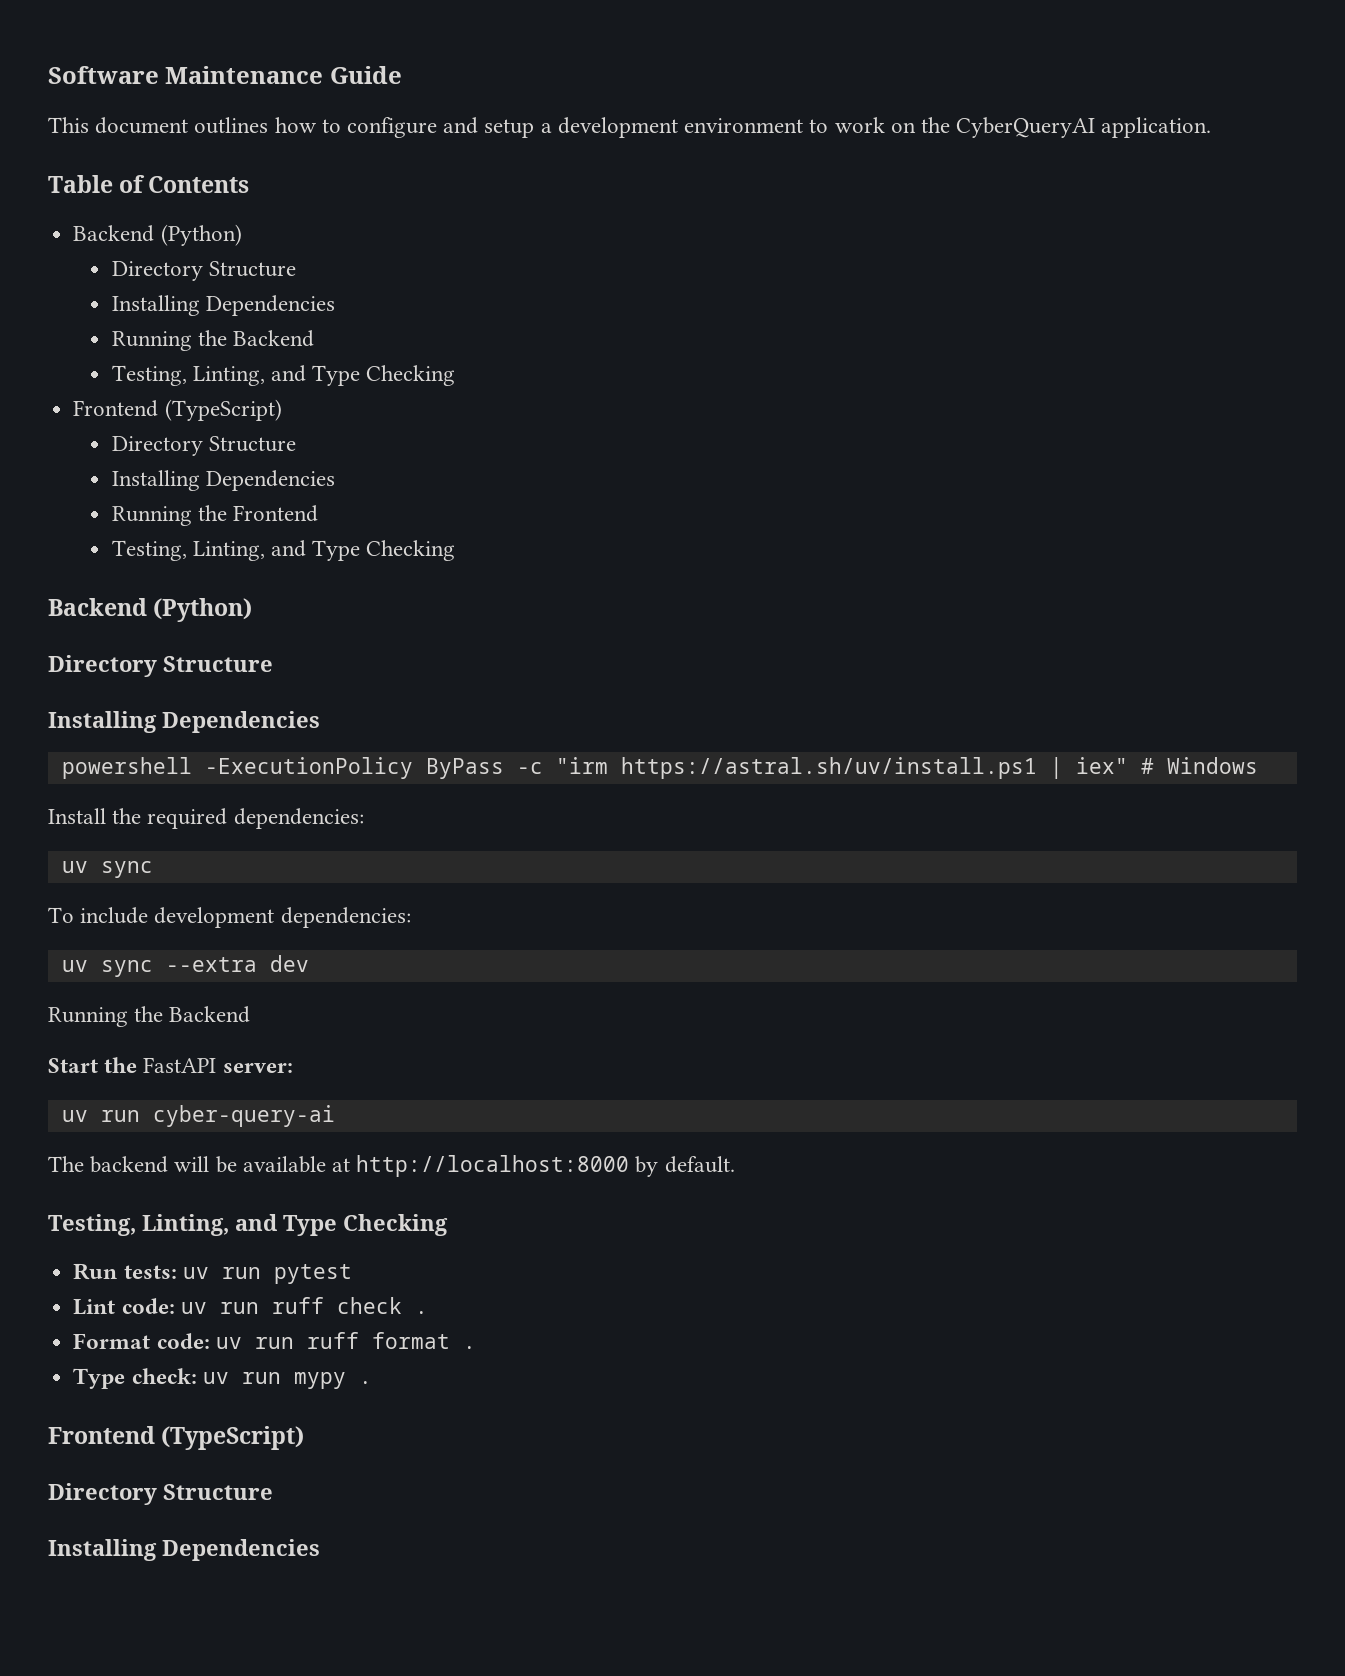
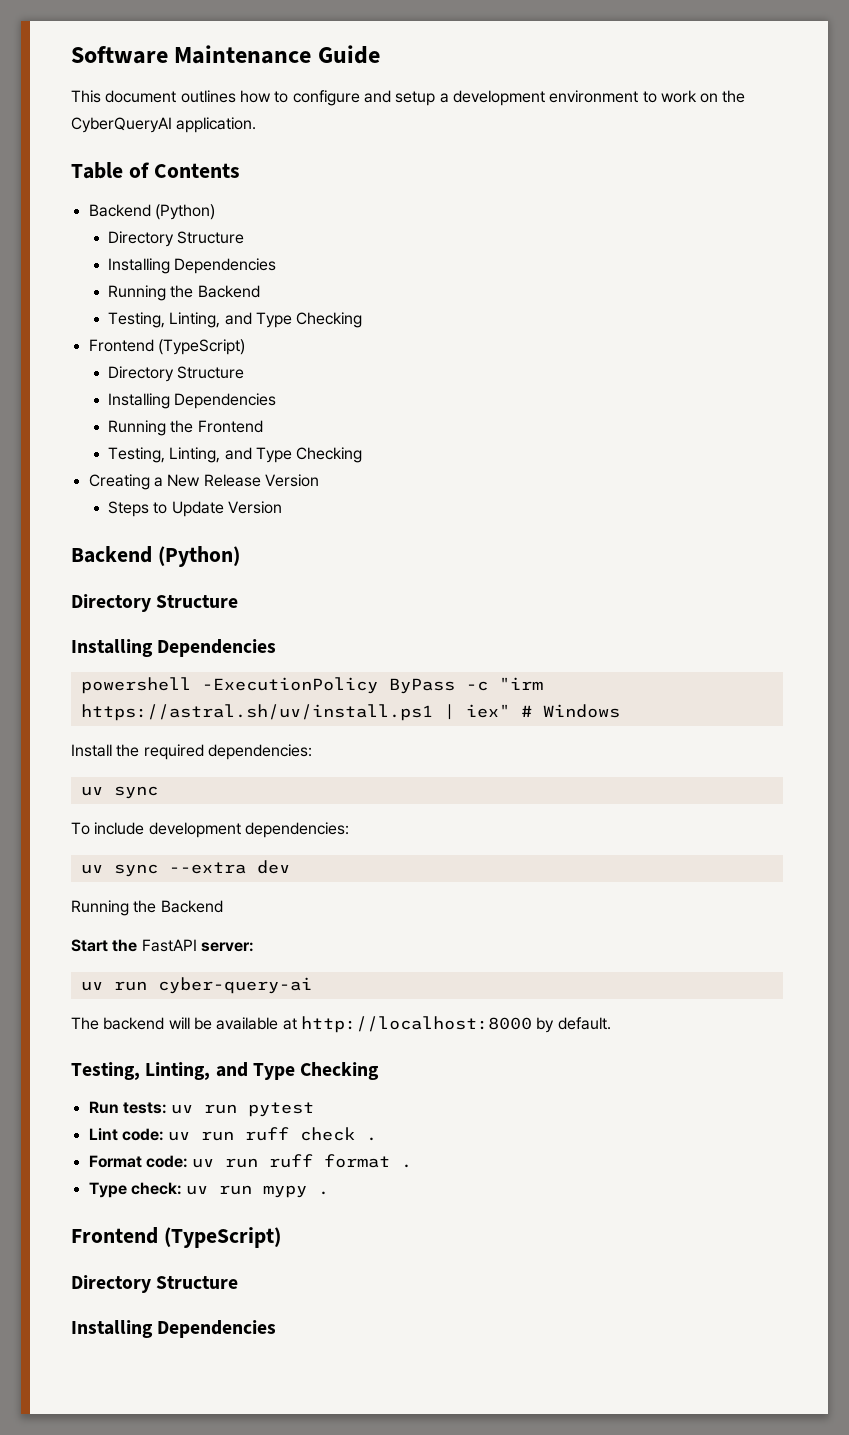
+ Creating a New Release Version
+ Steps to Update Version

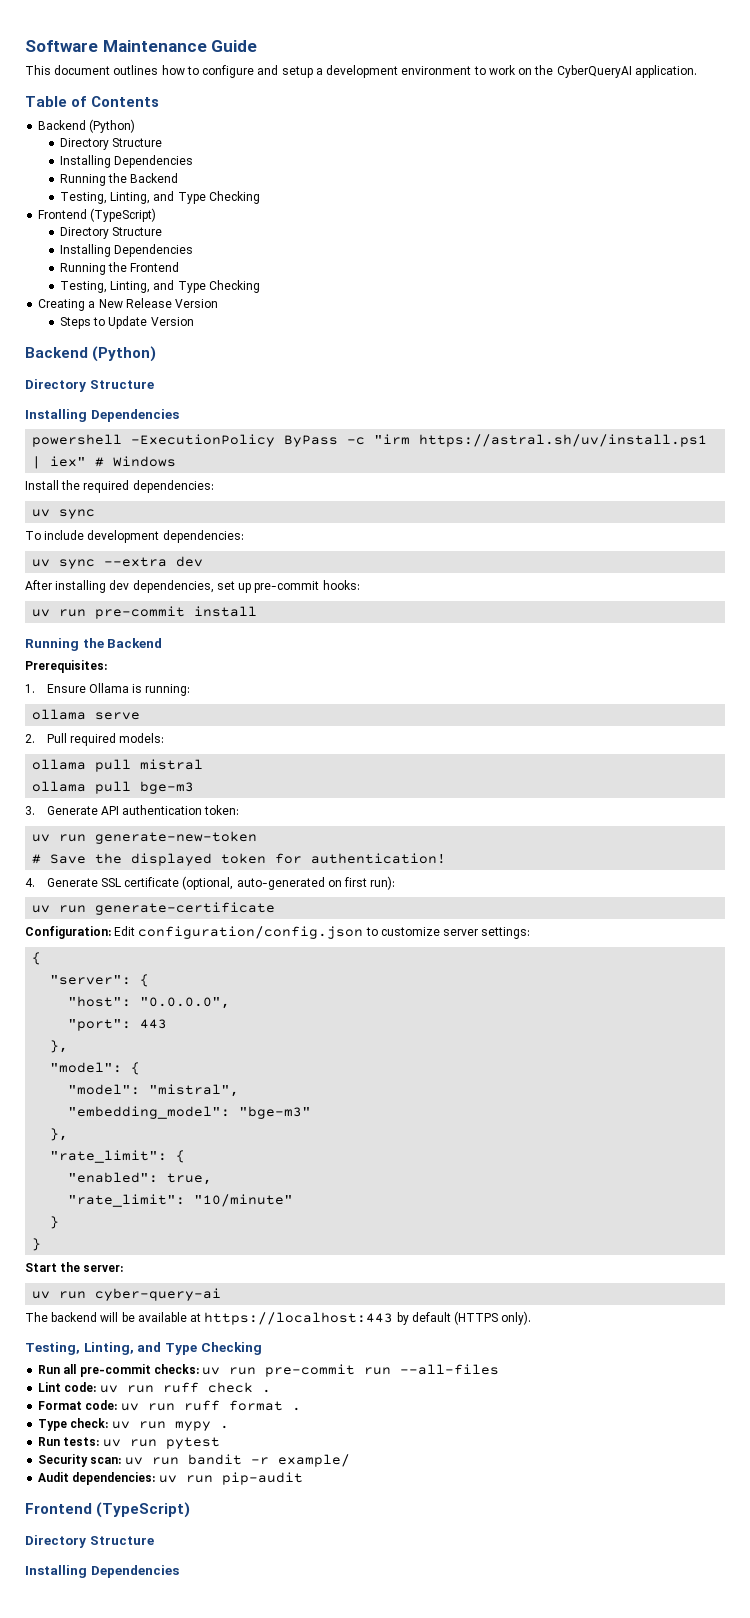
  uv sync --extra dev
+ After installing dev dependencies, set up pre-commit hooks:
+ uv run pre-commit install
  Running the Backend
+ Prerequisites:
+ 1. Ensure Ollama is running:
+ ollama serve
+ 2. Pull required models:
+ ollama pull mistral
+ ollama pull bge-m3
+ 3. Generate API authentication token:
+ uv run generate-new-token
+ # Save the displayed token for authentication!
+ 4. Generate SSL certificate (optional, auto-generated on first run):
+ uv run generate-certificate
+ Configuration: Edit configuration/config.json to customize server settings:
+ {
+ "server": {
+ "host": "0.0.0.0",
+ "port": 443
+ },
+ "model": {
+ "model": "mistral",
+ "embedding_model": "bge-m3"
+ },
+ "rate_limit": {
+ "enabled": true,
+ "rate_limit": "10/minute"
+ }
+ }
- Start the FastAPI server:
+ Start the server:
- The backend will be available at http://localhost:8000 by default.
+ The backend will be available at https://localhost:443 by default (HTTPS only).
- Run tests: uv run pytest
+ Run all pre-commit checks: uv run pre-commit run --all-files
+ Run tests: uv run pytest
+ Security scan: uv run bandit -r example/
+ Audit dependencies: uv run pip-audit

